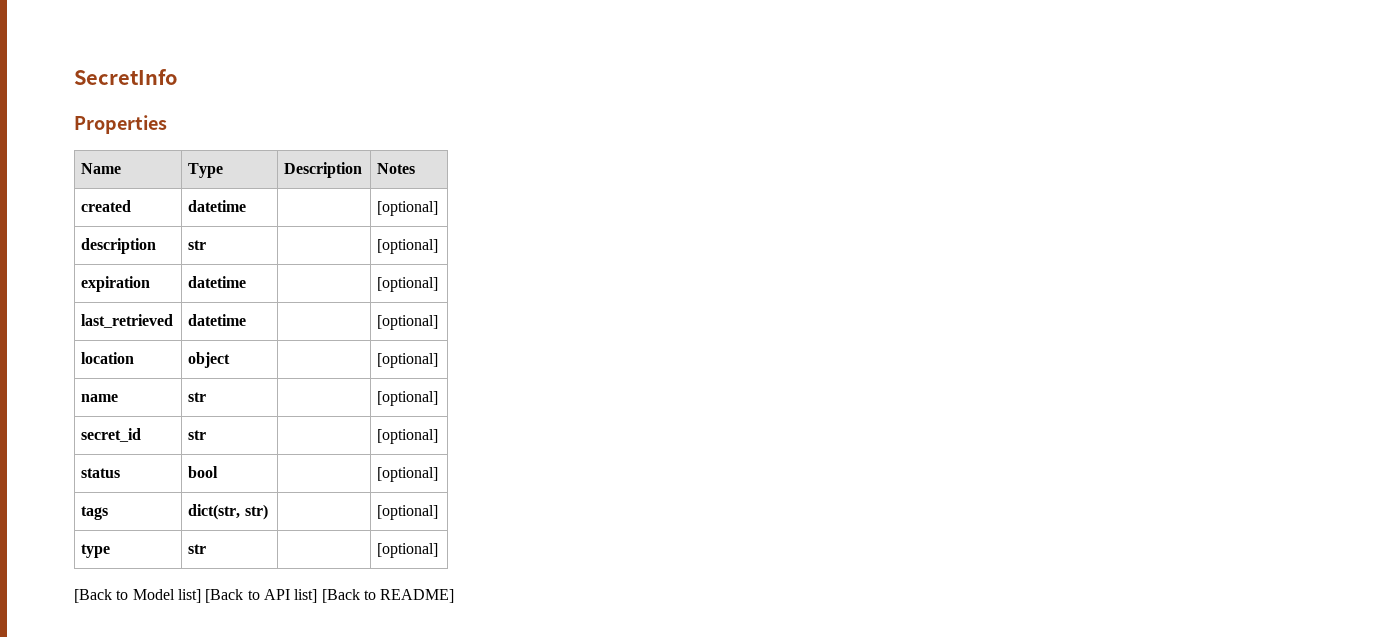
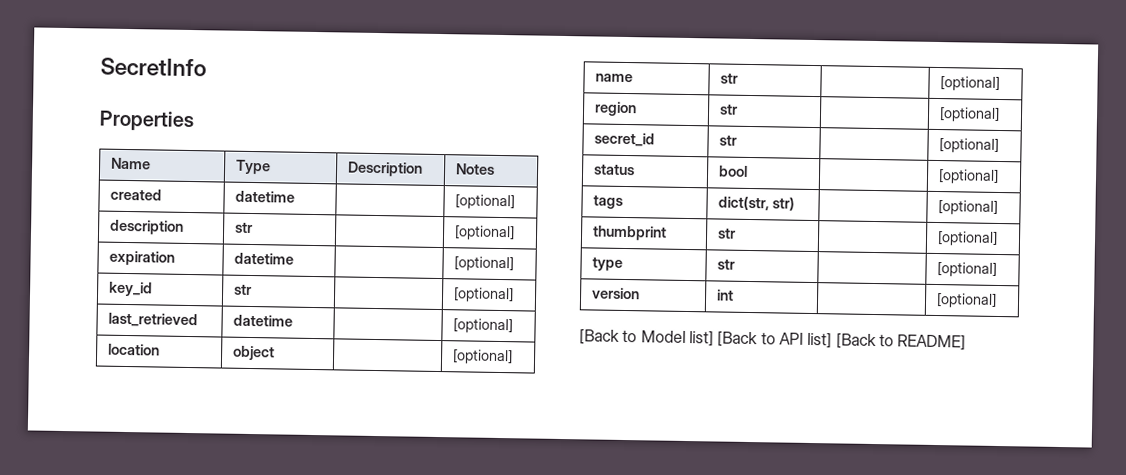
+ key_id | str | | [optional]
+ region | str | | [optional]
+ thumbprint | str | | [optional]
+ version | int | | [optional]

